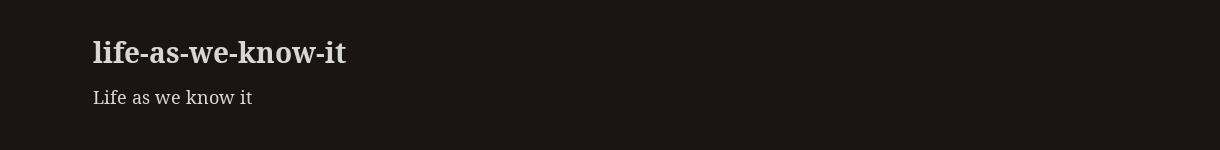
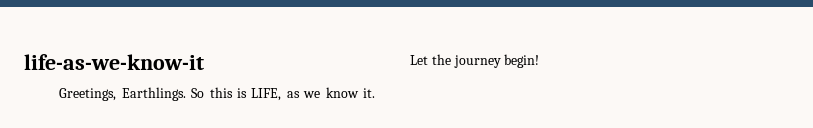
- Life as we know it
+ Greetings, Earthlings. So this is LIFE, as we know it. Let the journey begin!

